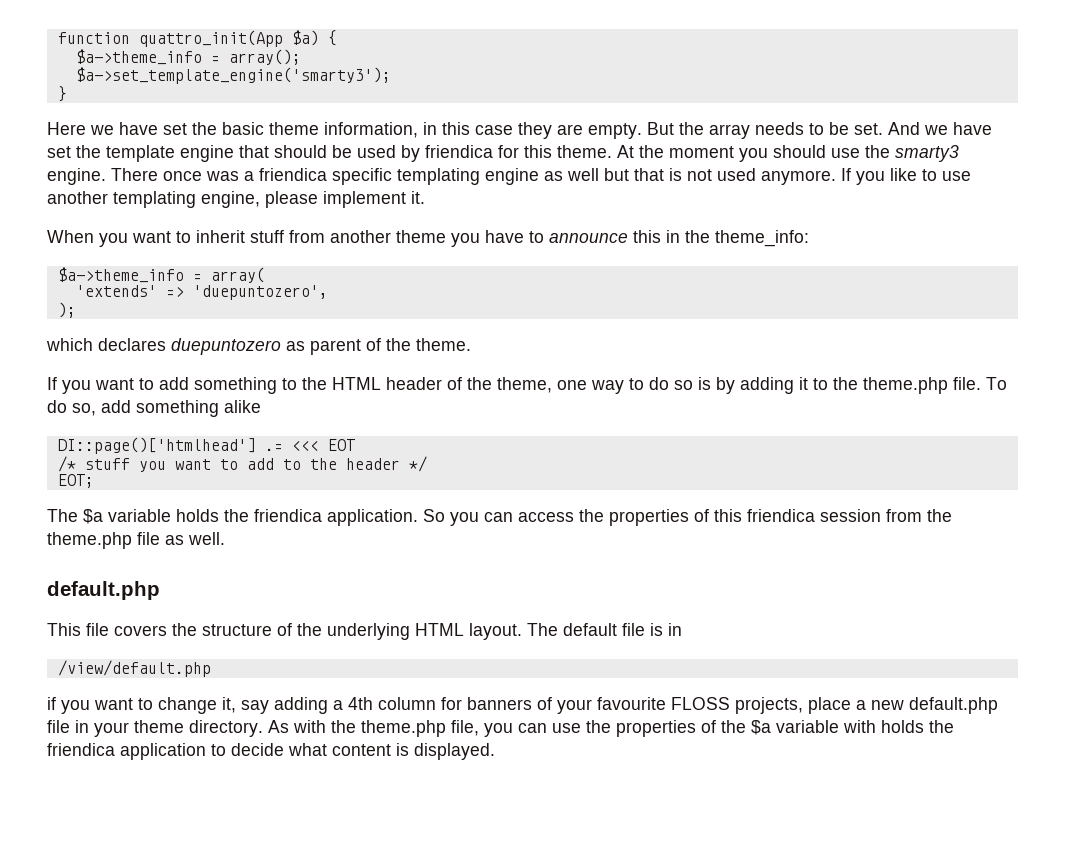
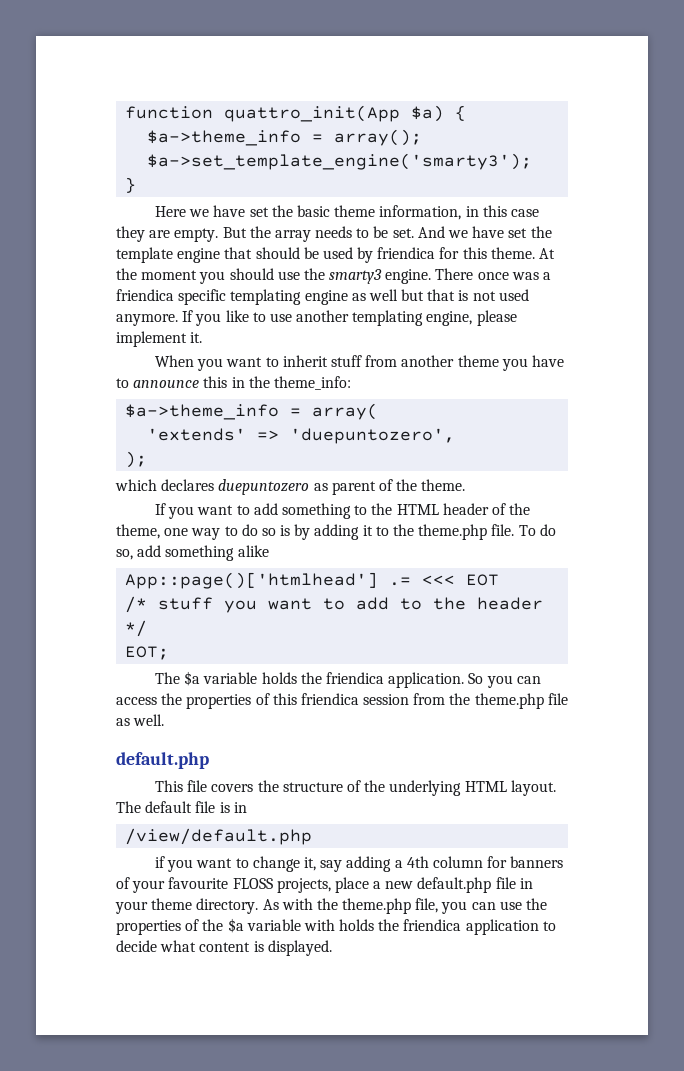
- DI::page()['htmlhead'] .= <<< EOT
+ App::page()['htmlhead'] .= <<< EOT

